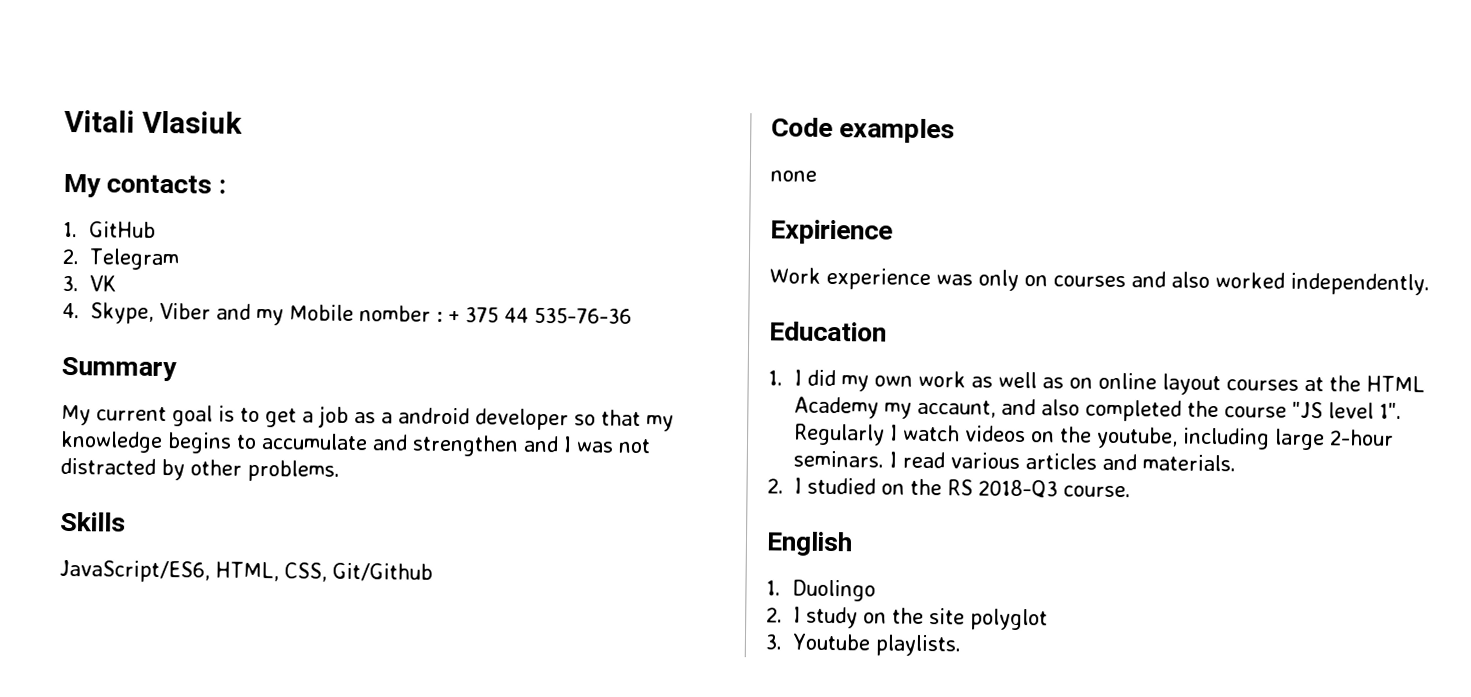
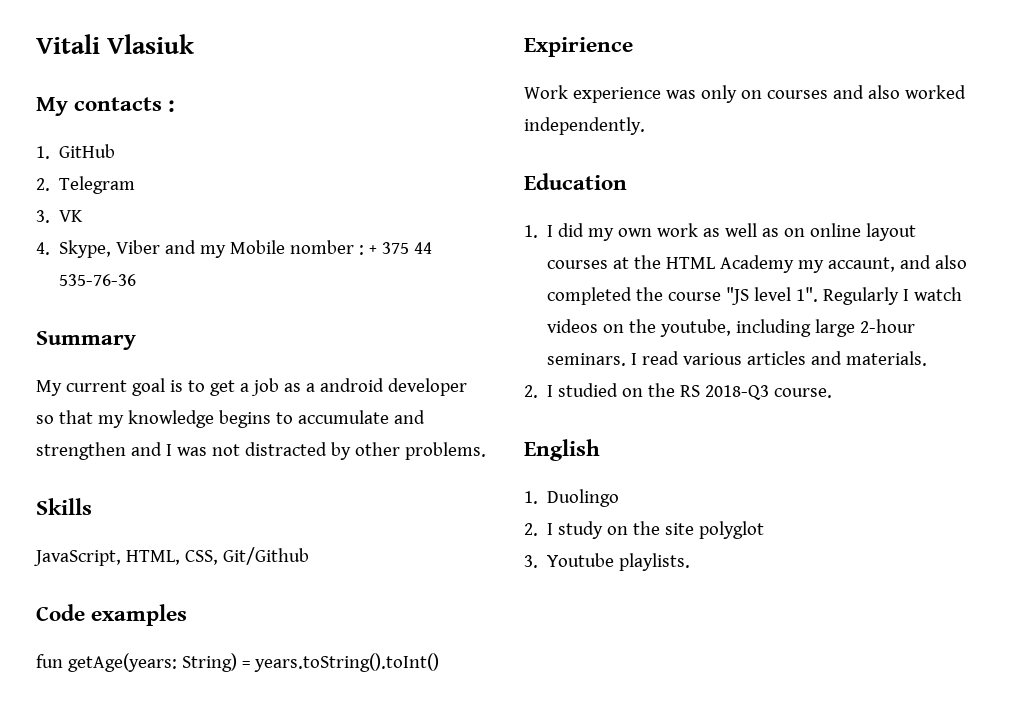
- JavaScript/ES6, HTML, CSS, Git/Github
+ JavaScript, HTML, CSS, Git/Github
- none
+ fun getAge(years: String) = years.toString().toInt()

